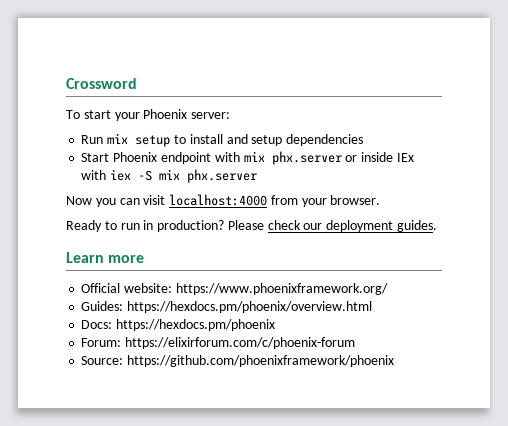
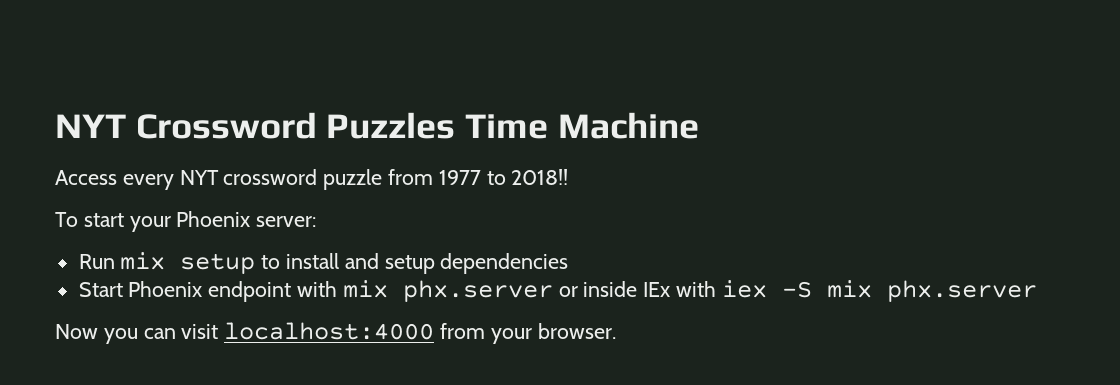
- Crossword
+ NYT Crossword Puzzles Time Machine
+ Access every NYT crossword puzzle from 1977 to 2018!!
- Ready to run in production? Please check our deployment guides.
- Learn more
- Official website: https://www.phoenixframework.org/
- Guides: https://hexdocs.pm/phoenix/overview.html
- Docs: https://hexdocs.pm/phoenix
- Forum: https://elixirforum.com/c/phoenix-forum
- Source: https://github.com/phoenixframework/phoenix

